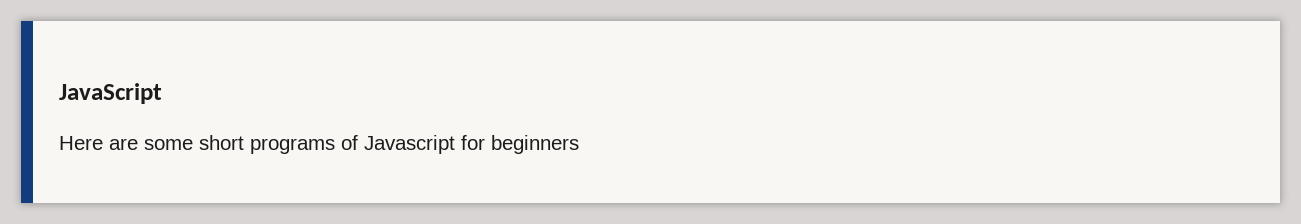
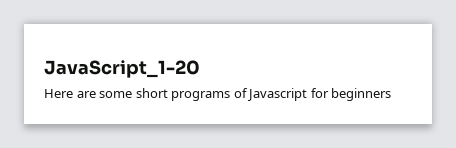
- JavaScript
+ JavaScript_1-20

